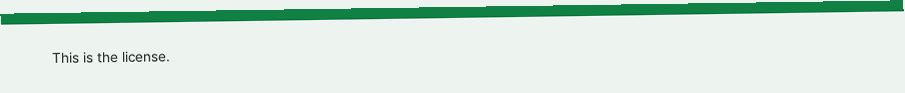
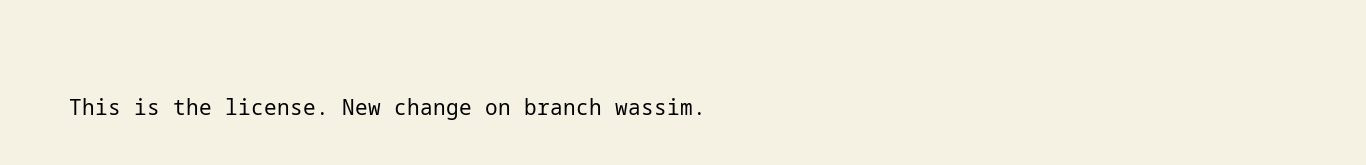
+ New change on branch wassim.

